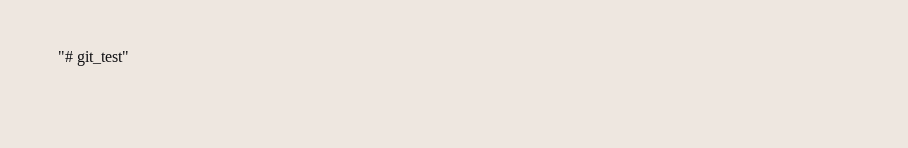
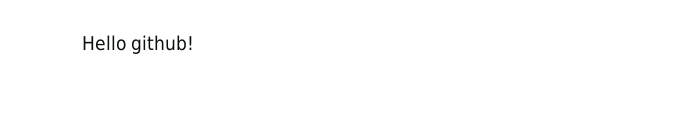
- "# git_test"
+ Hello github!

